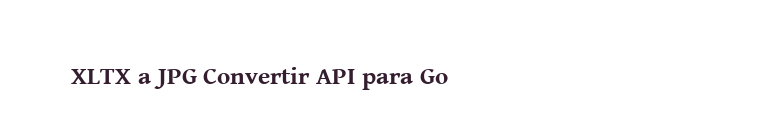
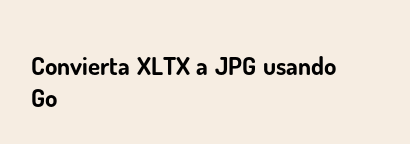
- XLTX a JPG Convertir API para Go
+ Convierta XLTX a JPG usando Go

